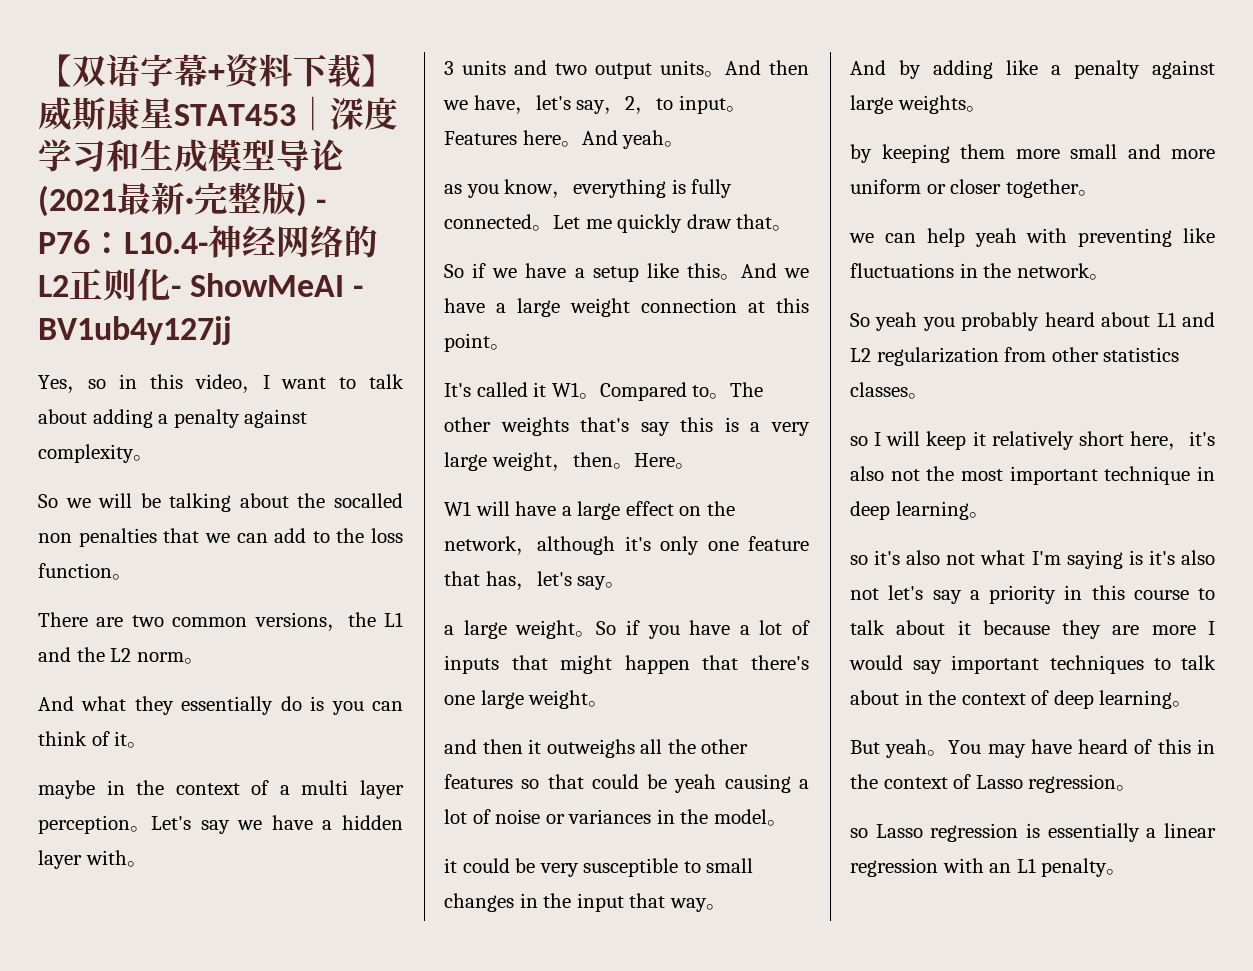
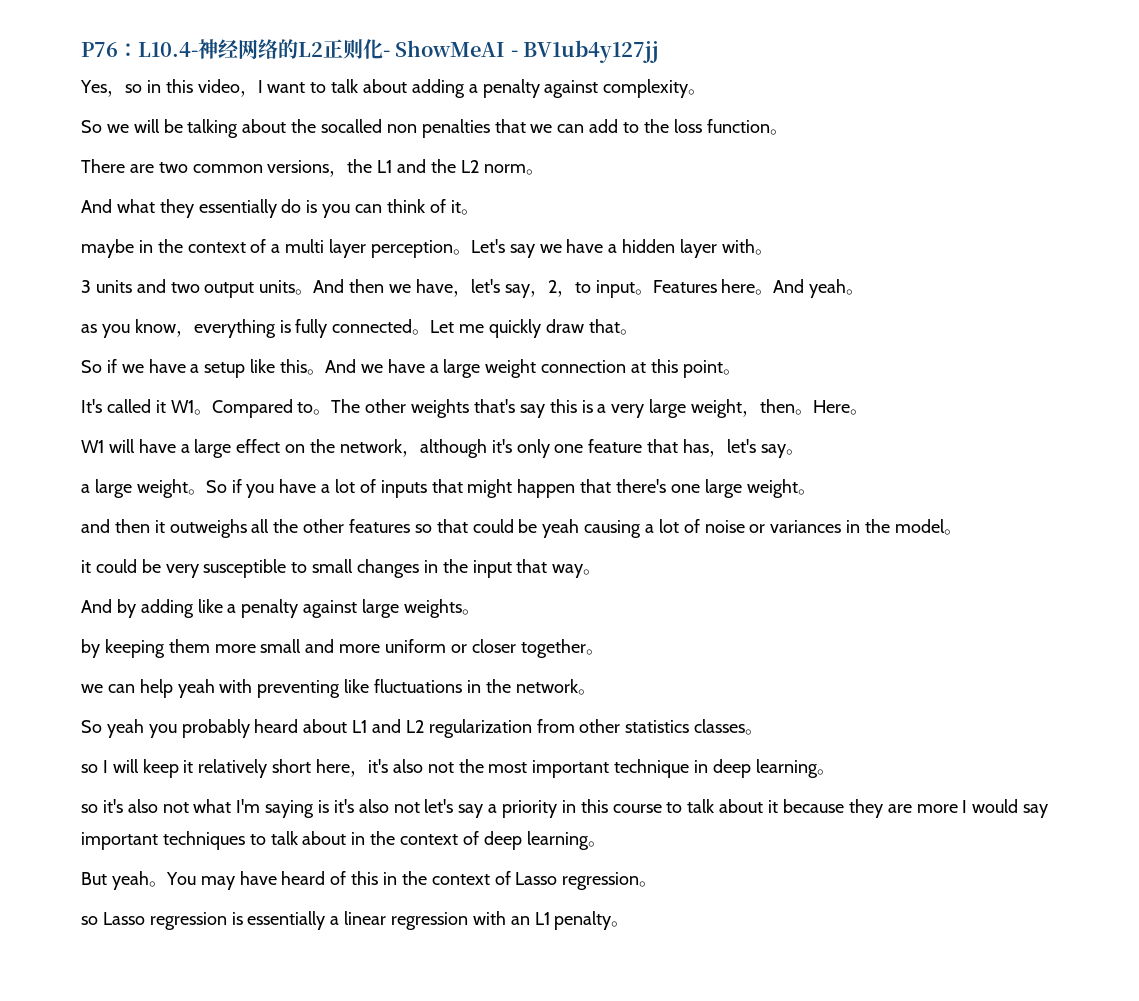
- 【双语字幕+资料下载】威斯康星STAT453｜深度学习和生成模型导论(2021最新·完整版) - P76：L10.4-神经网络的L2正则化- ShowMeAI - BV1ub4y127jj
+ P76：L10.4-神经网络的L2正则化- ShowMeAI - BV1ub4y127jj

